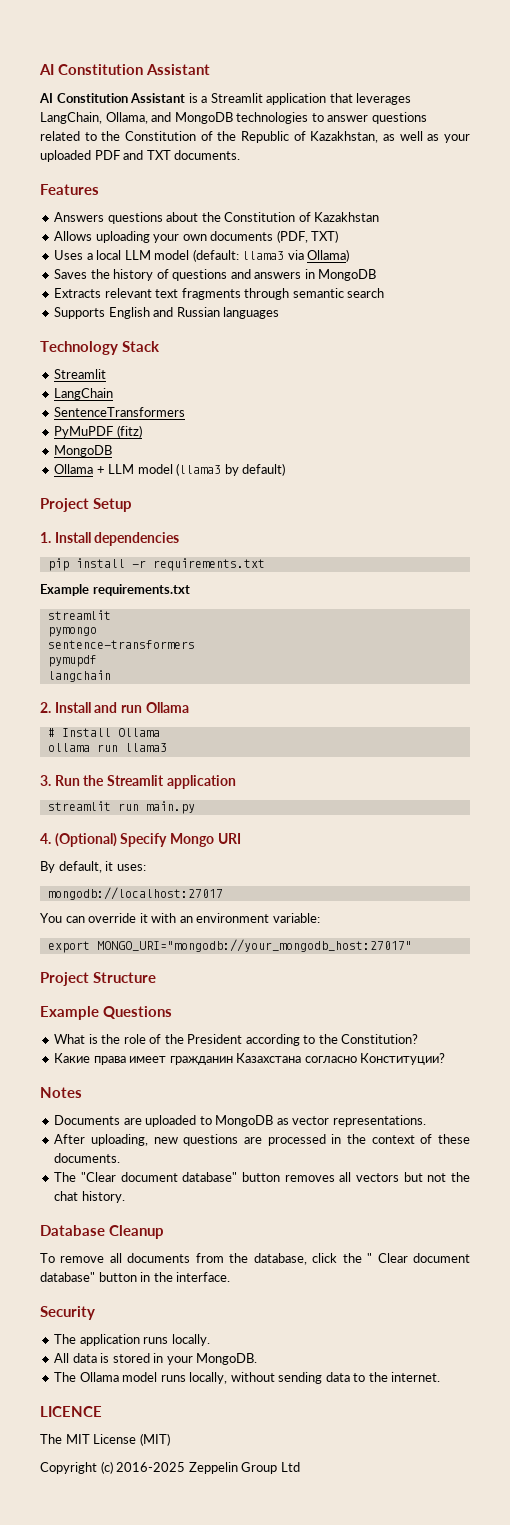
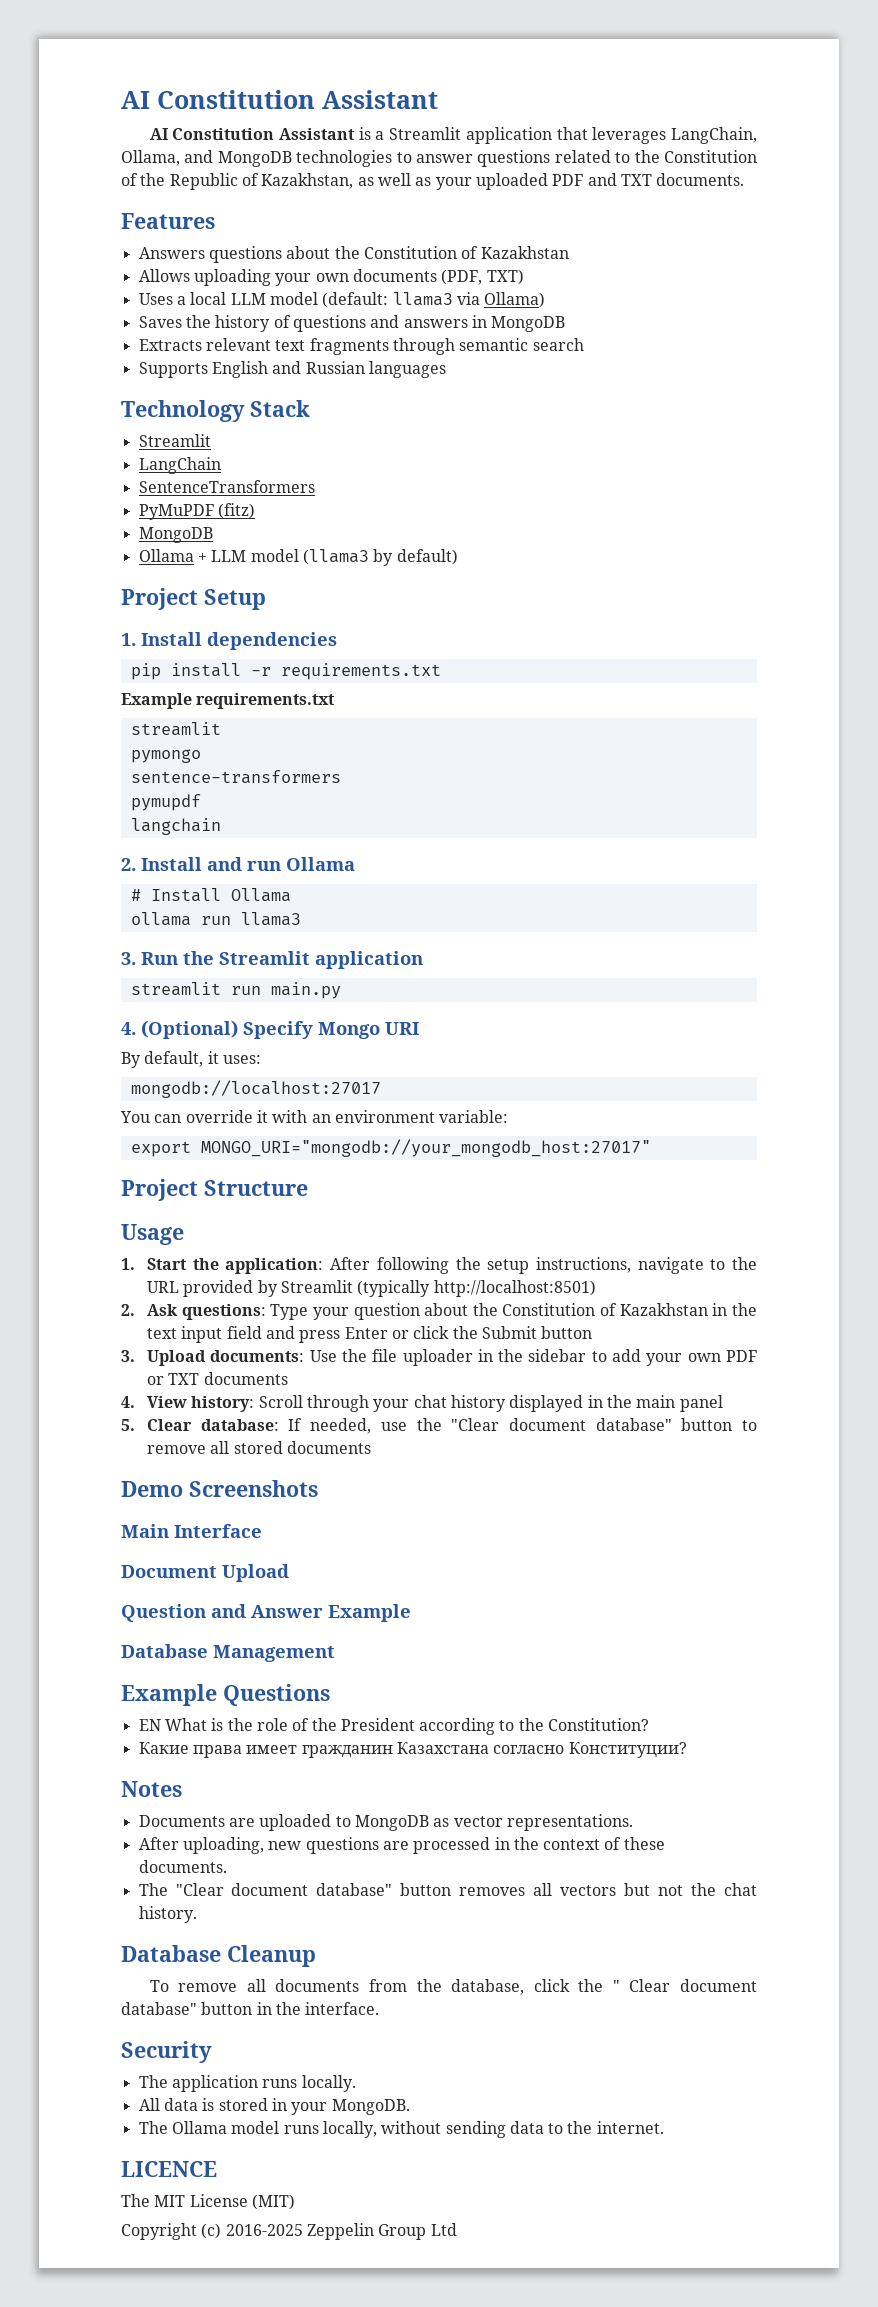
+ Usage
+ 1. Start the application: After following the setup instructions, navigate to the URL provided by Streamlit (typically http://localhost:8501)
+ 2. Ask questions: Type your question about the Constitution of Kazakhstan in the text input field and press Enter or click the Submit button
+ 3. Upload documents: Use the file uploader in the sidebar to add your own PDF or TXT documents
+ 4. View history: Scroll through your chat history displayed in the main panel
+ 5. Clear database: If needed, use the "Clear document database" button to remove all stored documents
+ Demo Screenshots
+ Main Interface
+ Document Upload
+ Question and Answer Example
+ Database Management
- What is the role of the President according to the Constitution?
+ EN What is the role of the President according to the Constitution?

